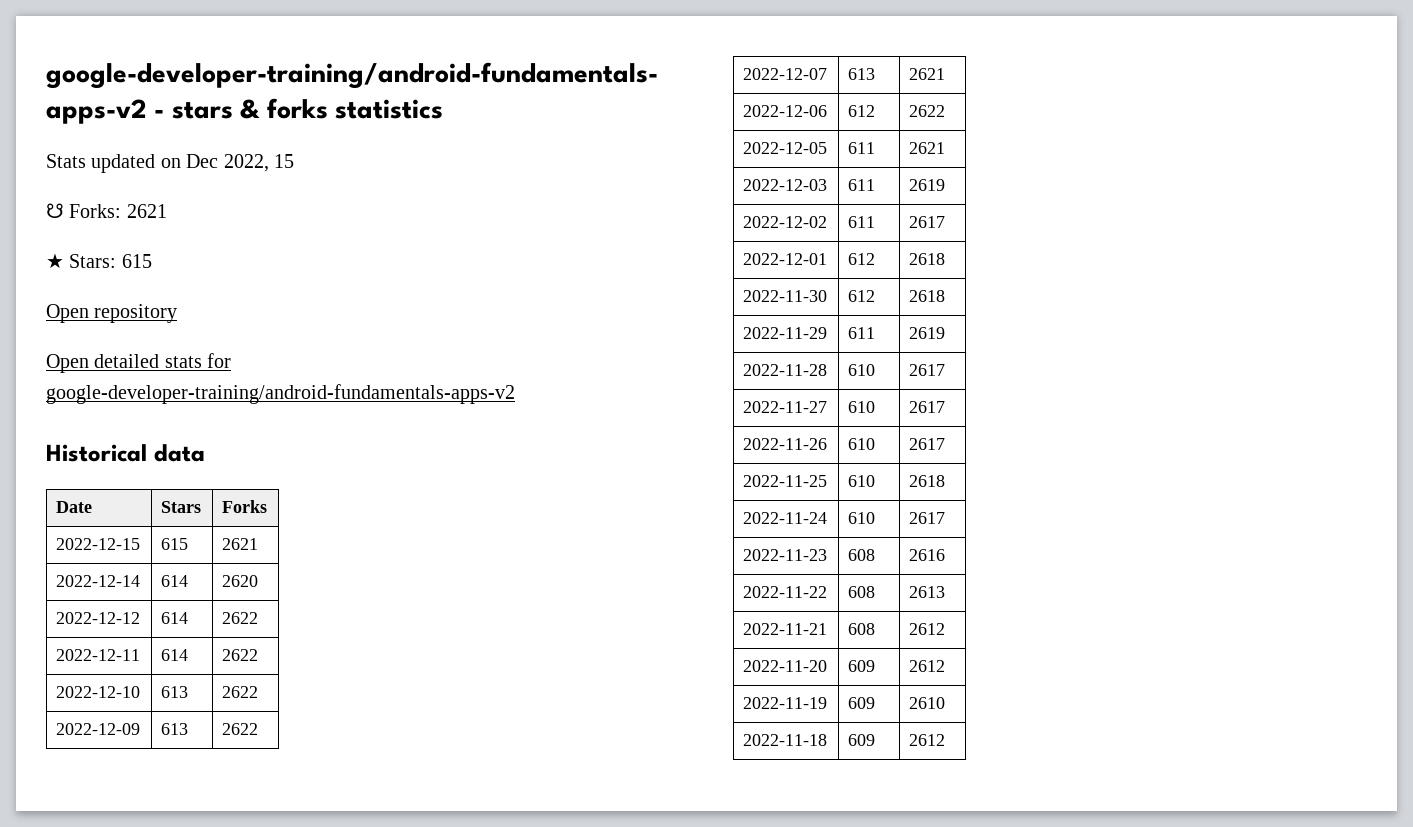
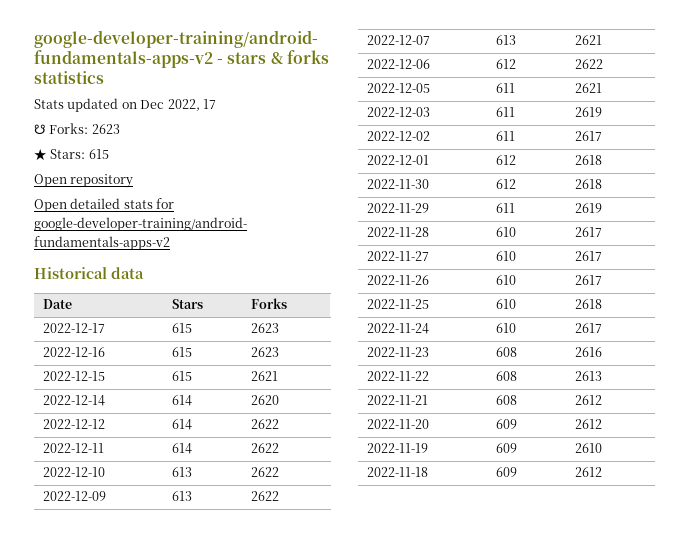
- Stats updated on Dec 2022, 15
+ Stats updated on Dec 2022, 17
- ☋ Forks: 2621
+ ☋ Forks: 2623
+ 2022-12-17 | 615 | 2623
+ 2022-12-16 | 615 | 2623

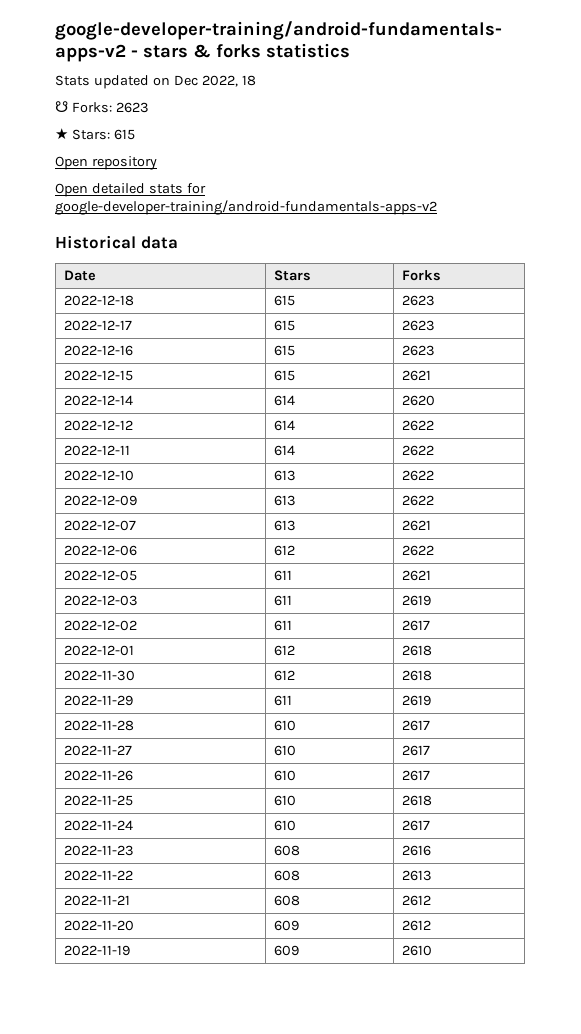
- Stats updated on Dec 2022, 17
+ Stats updated on Dec 2022, 18
+ 2022-12-18 | 615 | 2623
- 2022-11-18 | 609 | 2612

